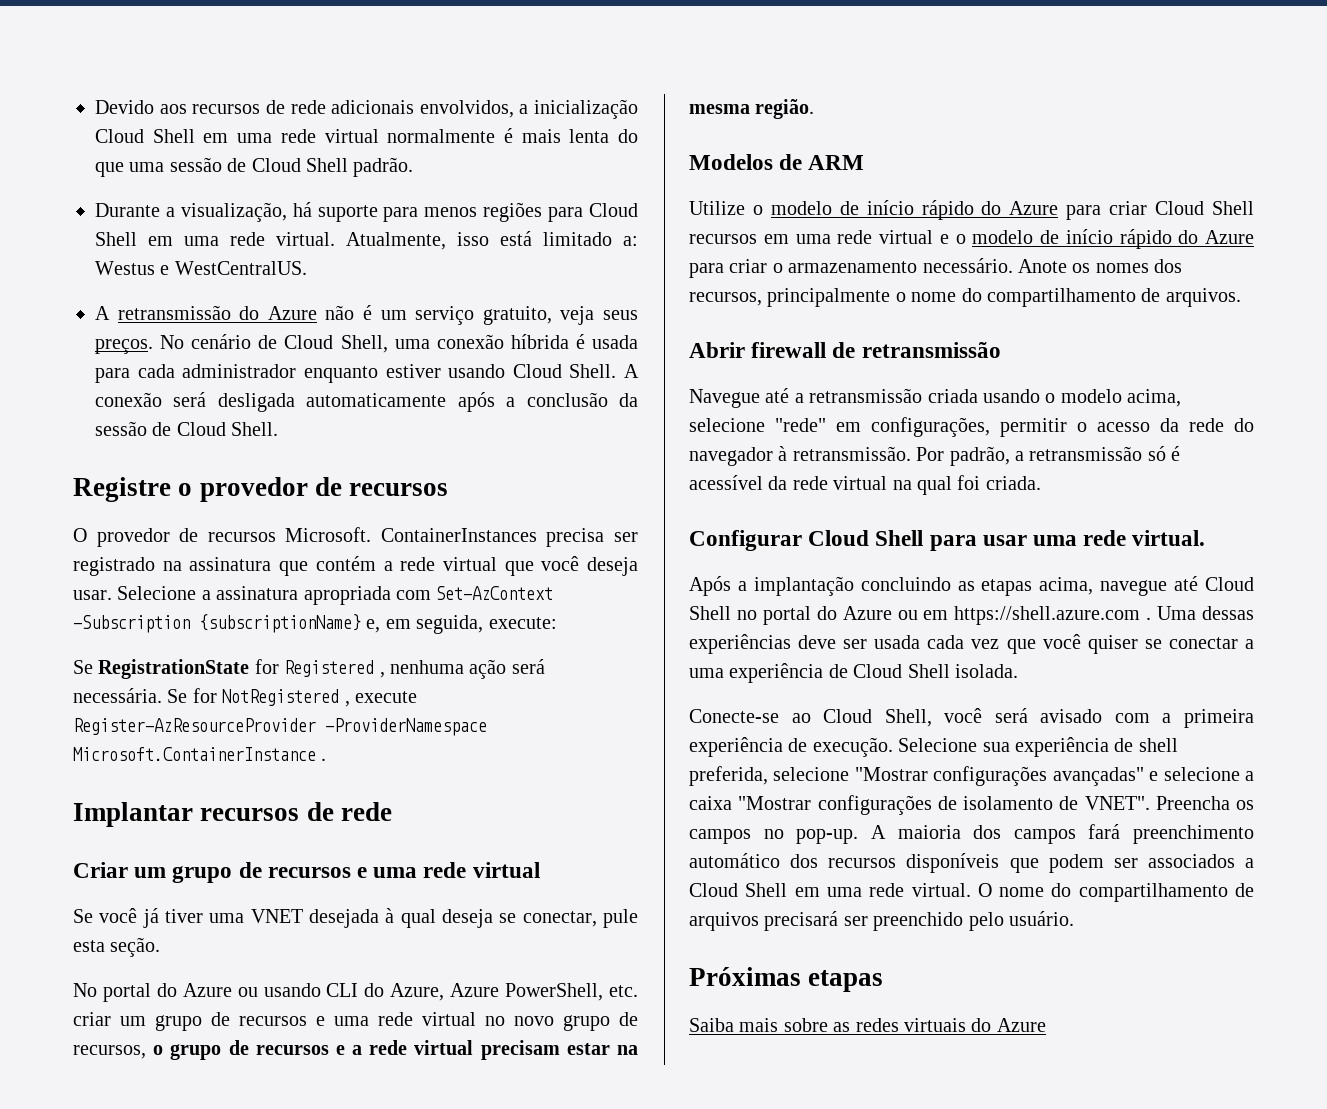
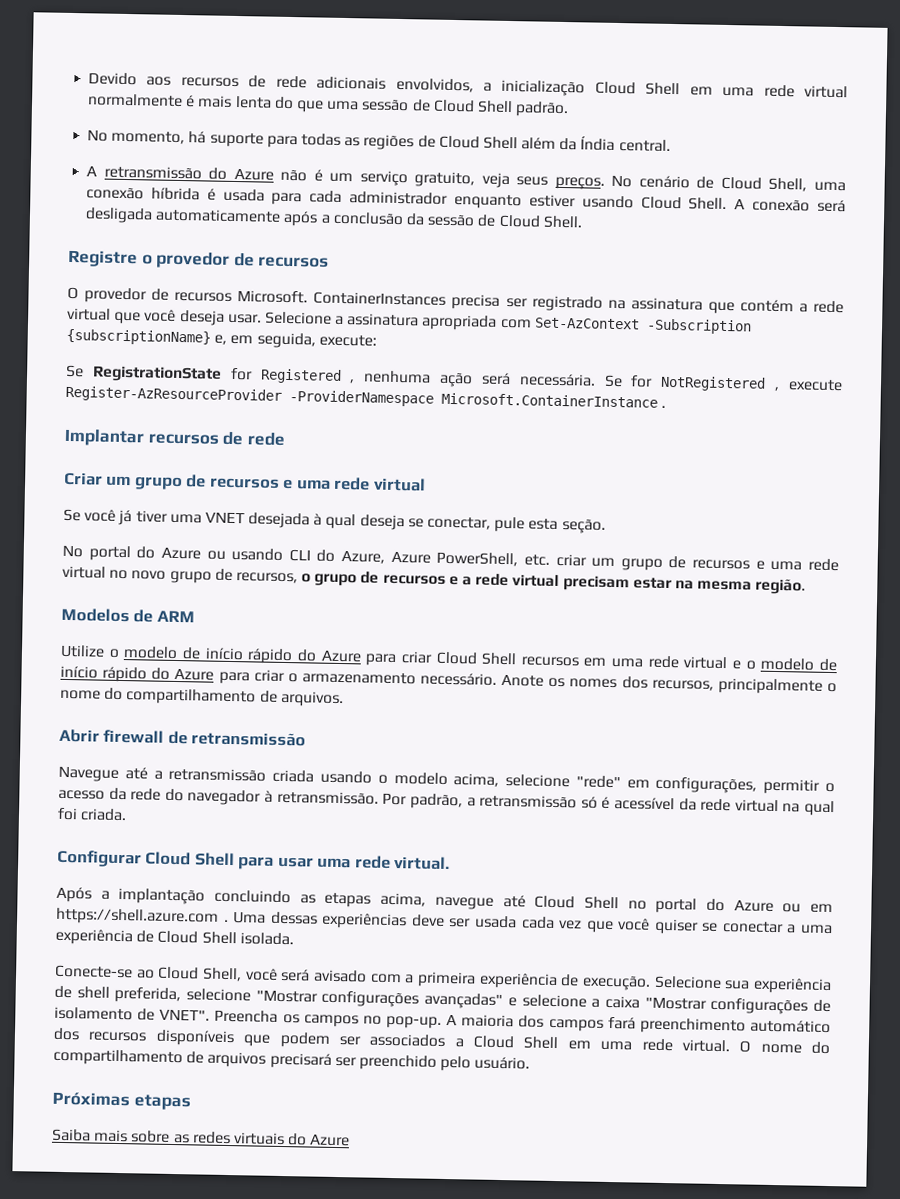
- Durante a visualização, há suporte para menos regiões para Cloud Shell em uma rede virtual. Atualmente, isso está limitado a: Westus e WestCentralUS.
+ No momento, há suporte para todas as regiões de Cloud Shell além da Índia central.

